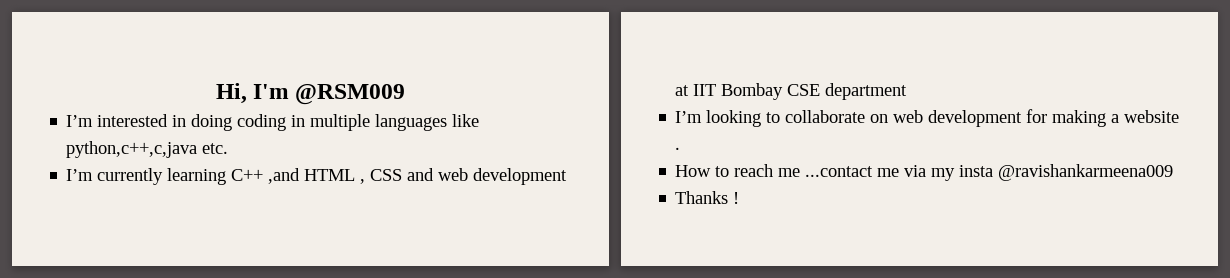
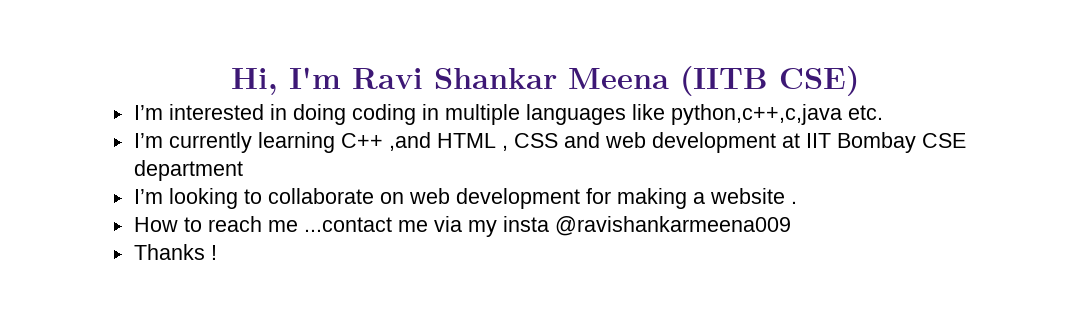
- Hi, I'm @RSM009
+ Hi, I'm Ravi Shankar Meena (IITB CSE)

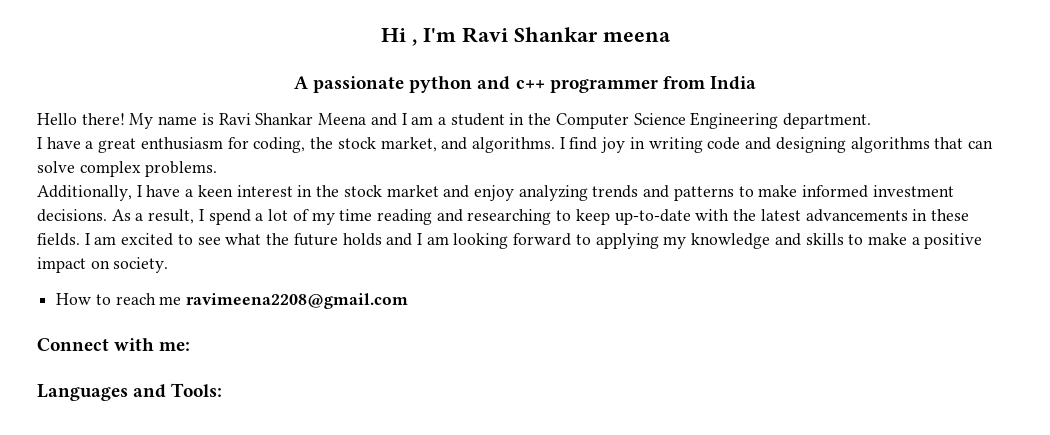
- Hi, I'm Ravi Shankar Meena (IITB CSE)
- I’m interested in doing coding in multiple languages like python,c++,c,java etc.
- I’m currently learning C++ ,and HTML , CSS and web development at IIT Bombay CSE department
- I’m looking to collaborate on web development for making a website .
- How to reach me ...contact me via my insta @ravishankarmeena009
- Thanks !
+ Hi , I'm Ravi Shankar meena
+ A passionate python and c++ programmer from India
+ Hello there! My name is Ravi Shankar Meena and I am a student in the Computer Science Engineering department.
+ I have a great enthusiasm for coding, the stock market, and algorithms. I find joy in writing code and designing algorithms that can solve complex problems.
+ Additionally, I have a keen interest in the stock market and enjoy analyzing trends and patterns to make informed investment decisions. As a result, I spend a lot of my time reading and researching to keep up-to-date with the latest advancements in these fields. I am excited to see what the future holds and I am looking forward to applying my knowledge and skills to make a positive impact on society.
+ How to reach me ravimeena2208@gmail.com
+ Connect with me:
+ Languages and Tools:

